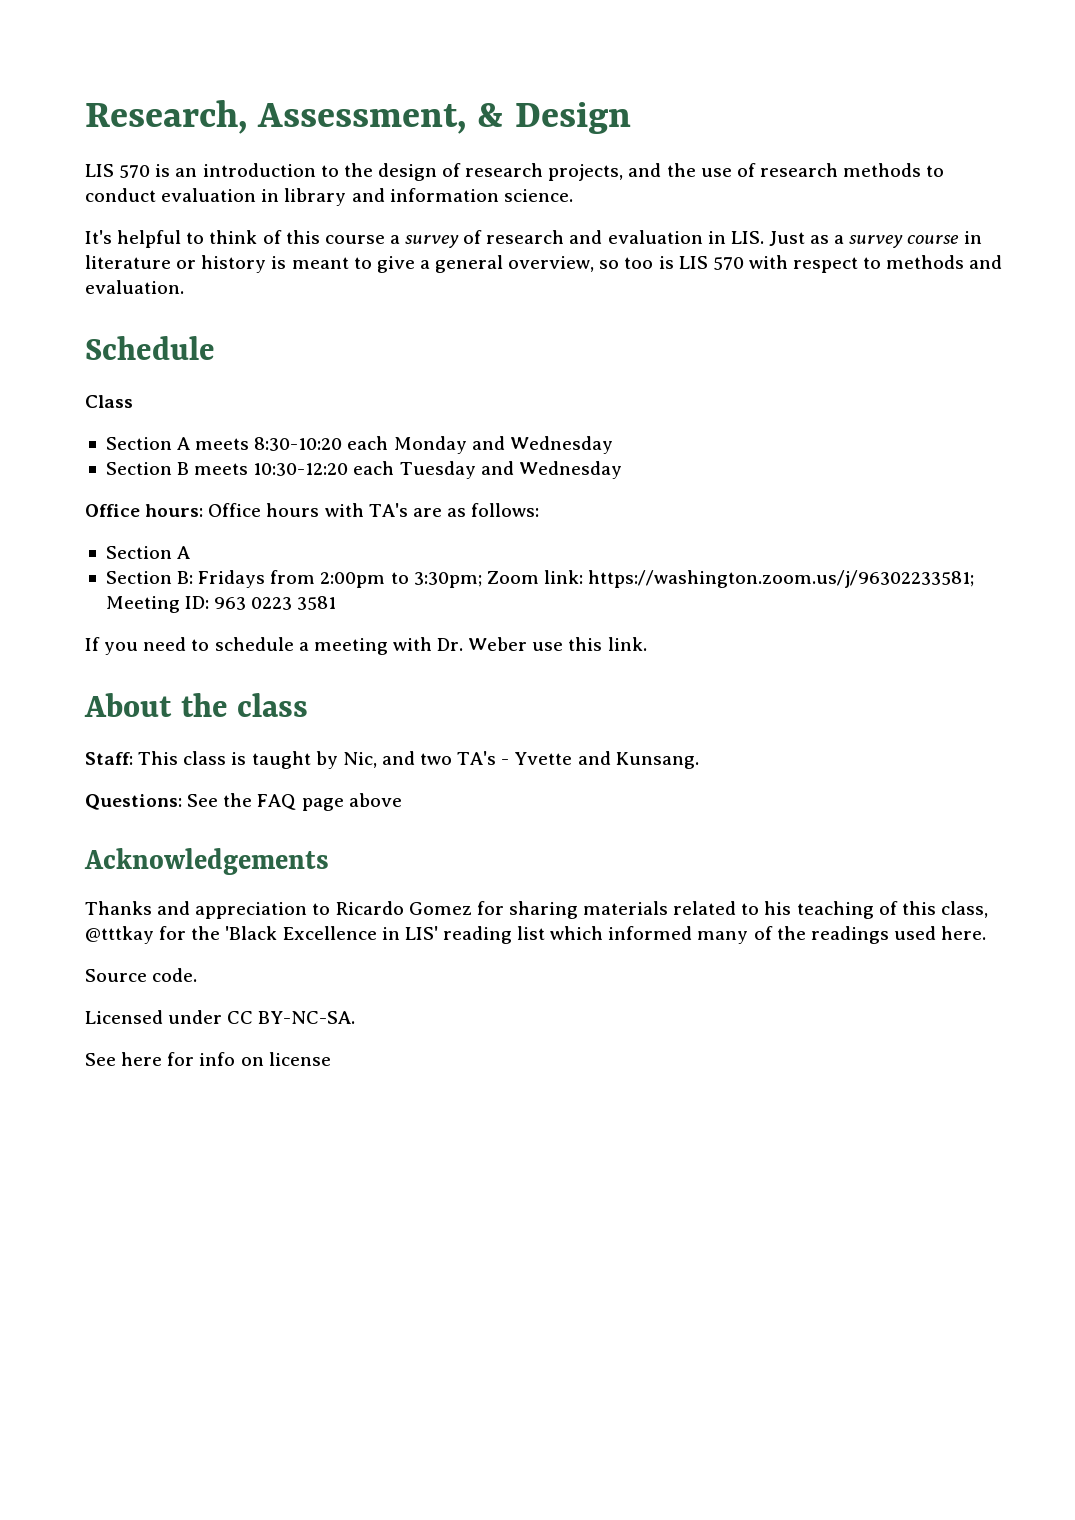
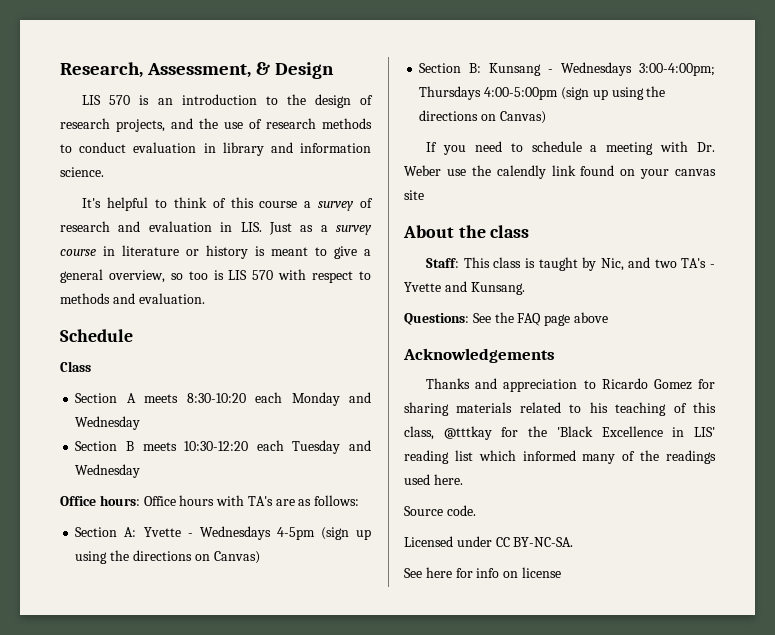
  Office hours: Office hours with TA's are as follows:
- Section A
- Section B: Fridays from 2:00pm to 3:30pm; Zoom link: https://washington.zoom.us/j/96302233581; Meeting ID: 963 0223 3581
+ Section A: Yvette - Wednesdays 4-5pm (sign up using the directions on Canvas)
+ Section B: Kunsang - Wednesdays 3:00-4:00pm; Thursdays 4:00-5:00pm (sign up using the directions on Canvas)
- If you need to schedule a meeting with Dr. Weber use this link.
+ If you need to schedule a meeting with Dr. Weber use the calendly link found on your canvas site

